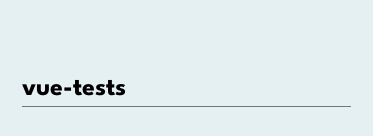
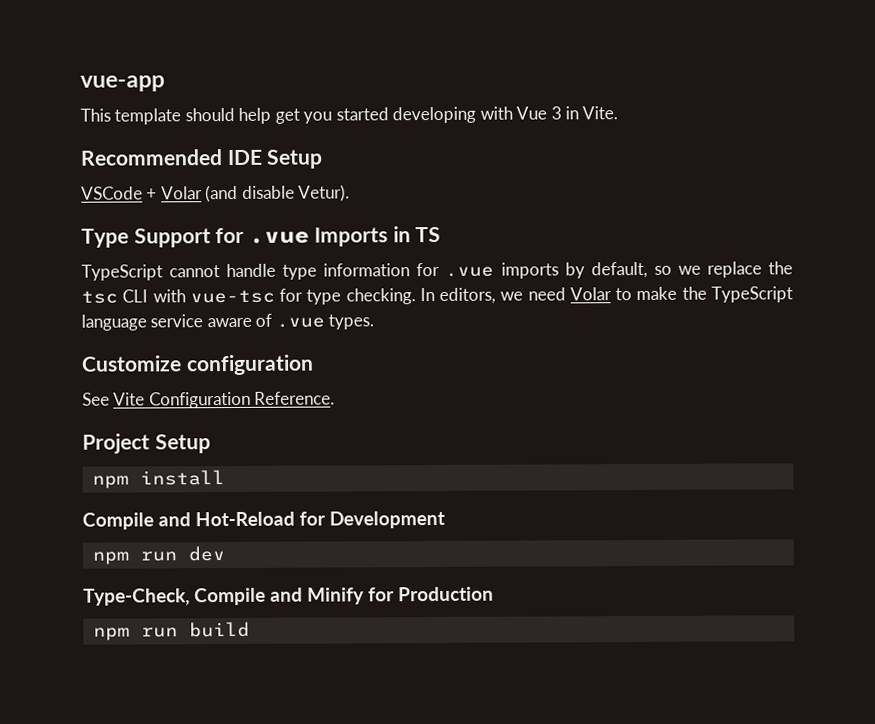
- vue-tests
+ vue-app
+ This template should help get you started developing with Vue 3 in Vite.
+ Recommended IDE Setup
+ VSCode + Volar (and disable Vetur).
+ Type Support for .vue Imports in TS
+ TypeScript cannot handle type information for .vue imports by default, so we replace the tsc CLI with vue-tsc for type checking. In editors, we need Volar to make the TypeScript language service aware of .vue types.
+ Customize configuration
+ See Vite Configuration Reference.
+ Project Setup
+ npm install
+ Compile and Hot-Reload for Development
+ npm run dev
+ Type-Check, Compile and Minify for Production
+ npm run build

